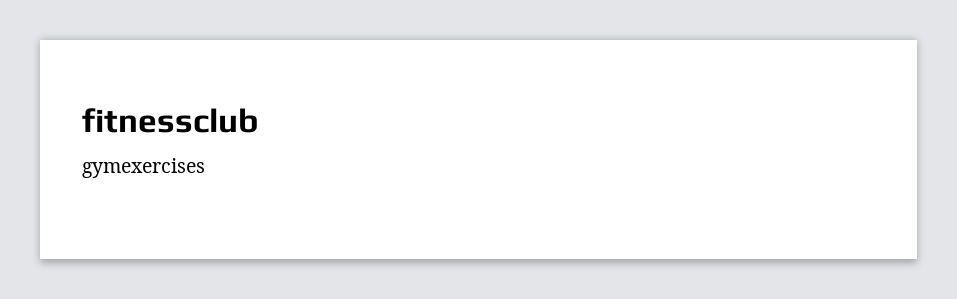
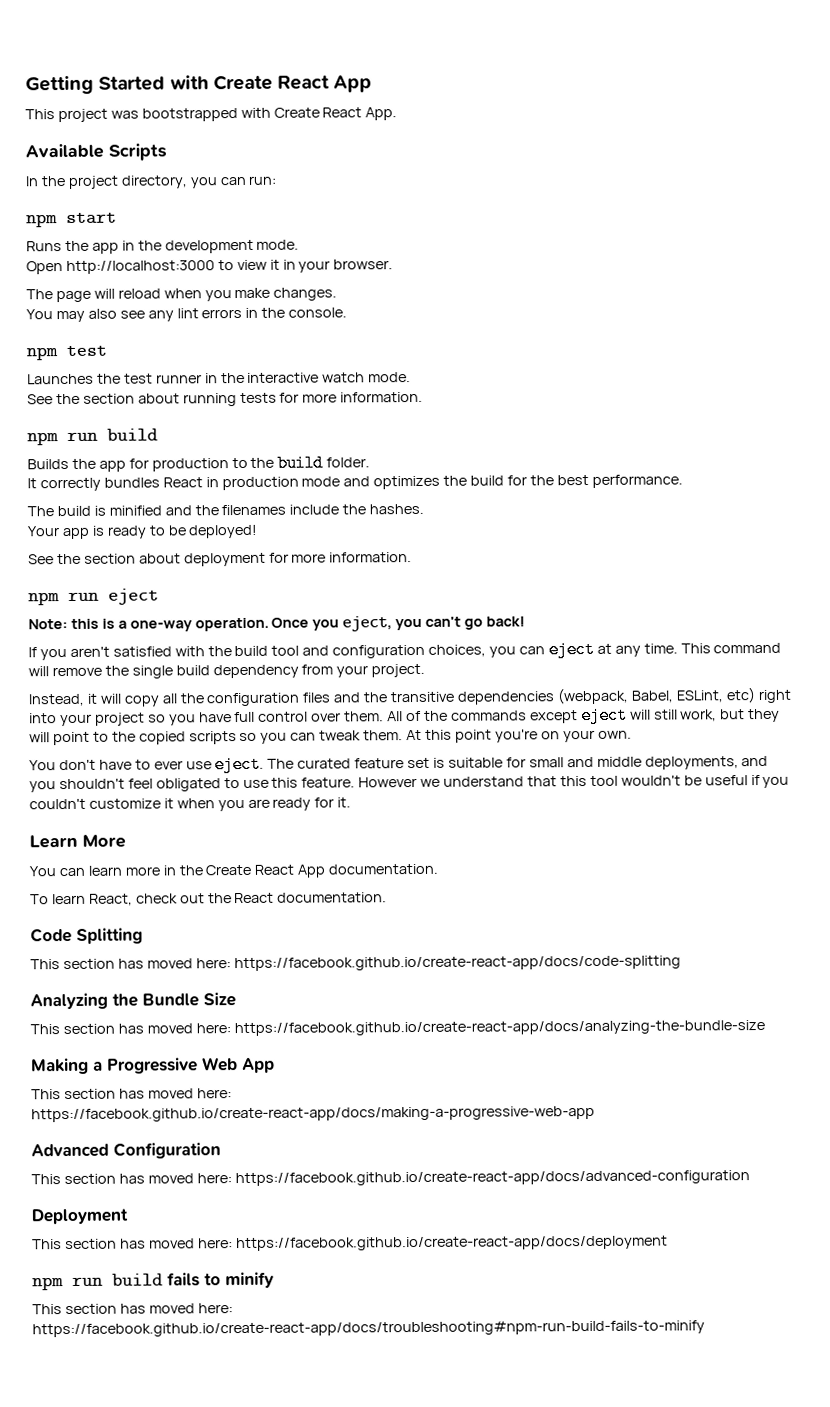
- fitnessclub
- gymexercises
+ Getting Started with Create React App
+ This project was bootstrapped with Create React App.
+ Available Scripts
+ In the project directory, you can run:
+ npm start
+ Runs the app in the development mode.
+ Open http://localhost:3000 to view it in your browser.
+ The page will reload when you make changes.
+ You may also see any lint errors in the console.
+ npm test
+ Launches the test runner in the interactive watch mode.
+ See the section about running tests for more information.
+ npm run build
+ Builds the app for production to the build folder.
+ It correctly bundles React in production mode and optimizes the build for the best performance.
+ The build is minified and the filenames include the hashes.
+ Your app is ready to be deployed!
+ See the section about deployment for more information.
+ npm run eject
+ Note: this is a one-way operation. Once you eject, you can't go back!
+ If you aren't satisfied with the build tool and configuration choices, you can eject at any time. This command will remove the single build dependency from your project.
+ Instead, it will copy all the configuration files and the transitive dependencies (webpack, Babel, ESLint, etc) right into your project so you have full control over them. All of the commands except eject will still work, but they will point to the copied scripts so you can tweak them. At this point you're on your own.
+ You don't have to ever use eject. The curated feature set is suitable for small and middle deployments, and you shouldn't feel obligated to use this feature. However we understand that this tool wouldn't be useful if you couldn't customize it when you are ready for it.
+ Learn More
+ You can learn more in the Create React App documentation.
+ To learn React, check out the React documentation.
+ Code Splitting
+ This section has moved here: https://facebook.github.io/create-react-app/docs/code-splitting
+ Analyzing the Bundle Size
+ This section has moved here: https://facebook.github.io/create-react-app/docs/analyzing-the-bundle-size
+ Making a Progressive Web App
+ This section has moved here: https://facebook.github.io/create-react-app/docs/making-a-progressive-web-app
+ Advanced Configuration
+ This section has moved here: https://facebook.github.io/create-react-app/docs/advanced-configuration
+ Deployment
+ This section has moved here: https://facebook.github.io/create-react-app/docs/deployment
+ npm run build fails to minify
+ This section has moved here: https://facebook.github.io/create-react-app/docs/troubleshooting#npm-run-build-fails-to-minify

